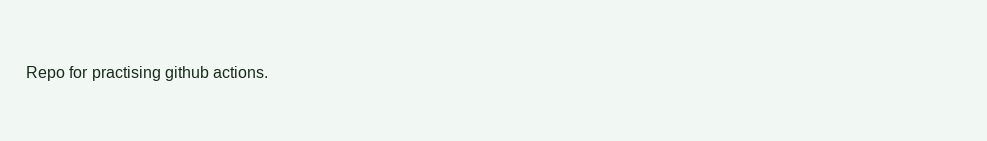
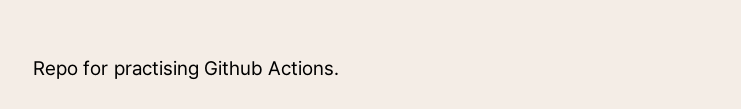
- Repo for practising github actions.
+ Repo for practising Github Actions.

